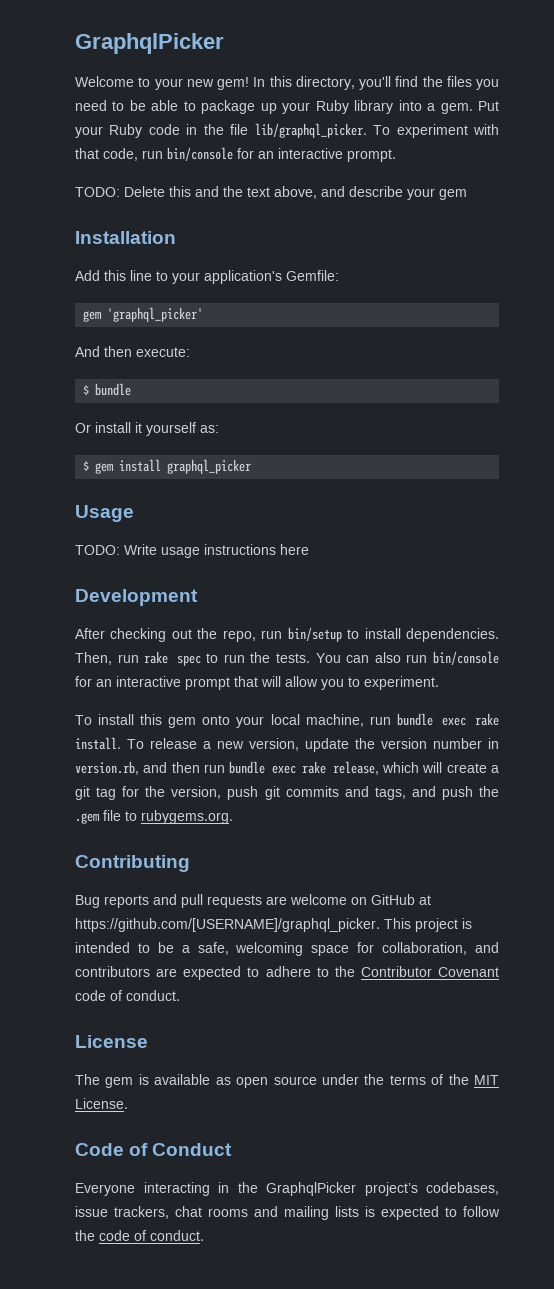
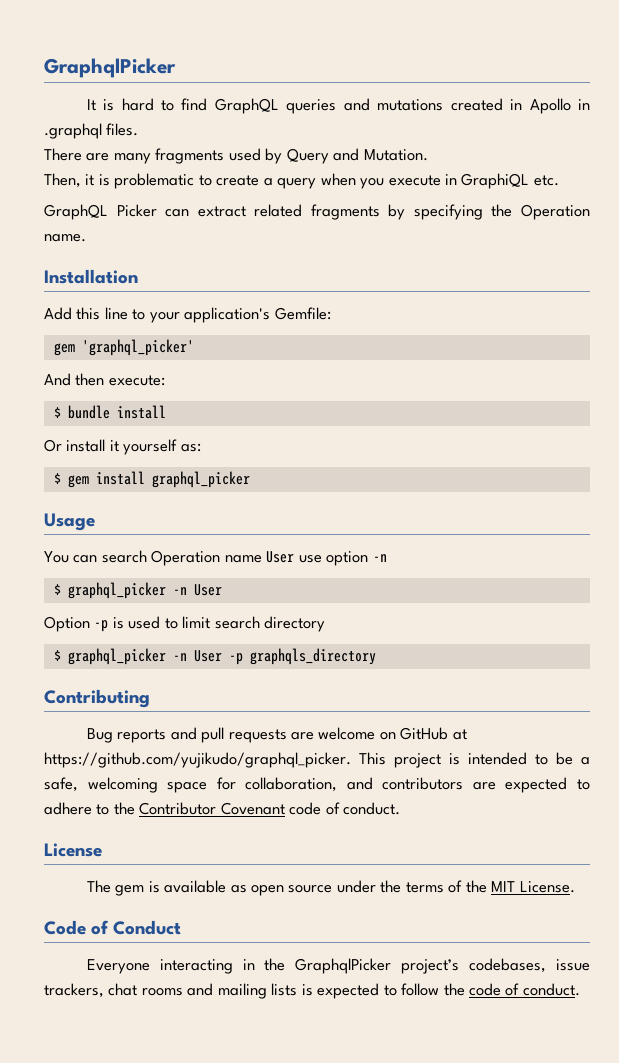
- Welcome to your new gem! In this directory, you'll find the files you need to be able to package up your Ruby library into a gem. Put your Ruby code in the file lib/graphql_picker. To experiment with that code, run bin/console for an interactive prompt.
- TODO: Delete this and the text above, and describe your gem
+ It is hard to find GraphQL queries and mutations created in Apollo in .graphql files.
+ There are many fragments used by Query and Mutation.
+ Then, it is problematic to create a query when you execute in GraphiQL etc.
+ GraphQL Picker can extract related fragments by specifying the Operation name.
- $ bundle
+ $ bundle install
- TODO: Write usage instructions here
- Development
- After checking out the repo, run bin/setup to install dependencies. Then, run rake spec to run the tests. You can also run bin/console for an interactive prompt that will allow you to experiment.
- To install this gem onto your local machine, run bundle exec rake install. To release a new version, update the version number in version.rb, and then run bundle exec rake release, which will create a git tag for the version, push git commits and tags, and push the .gem file to rubygems.org.
+ You can search Operation name User use option -n
+ $ graphql_picker -n User
+ Option -p is used to limit search directory
+ $ graphql_picker -n User -p graphqls_directory
- Bug reports and pull requests are welcome on GitHub at https://github.com/[USERNAME]/graphql_picker. This project is intended to be a safe, welcoming space for collaboration, and contributors are expected to adhere to the Contributor Covenant code of conduct.
+ Bug reports and pull requests are welcome on GitHub at https://github.com/yujikudo/graphql_picker. This project is intended to be a safe, welcoming space for collaboration, and contributors are expected to adhere to the Contributor Covenant code of conduct.

